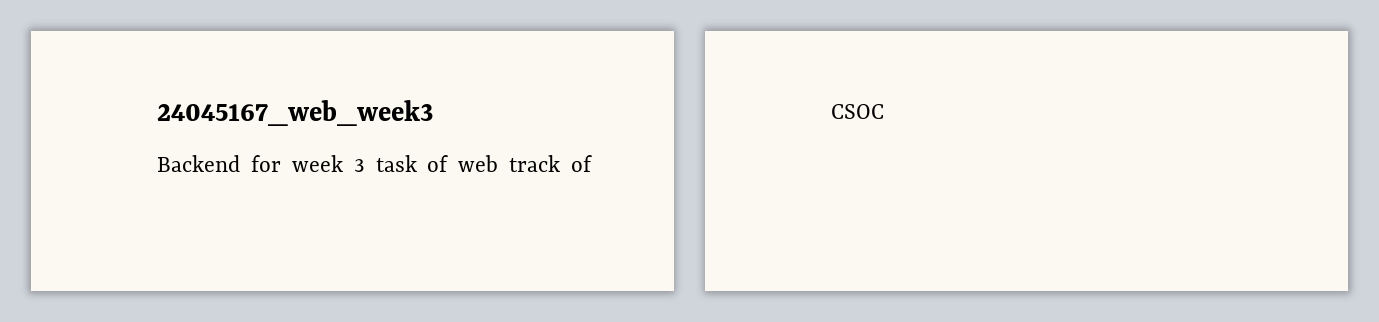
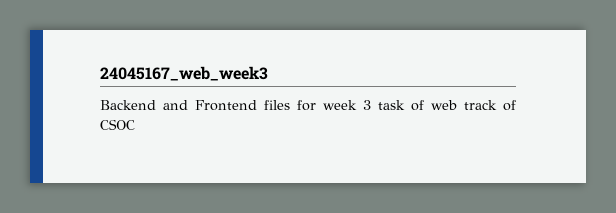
- Backend for week 3 task of web track of CSOC
+ Backend and Frontend files for week 3 task of web track of CSOC

